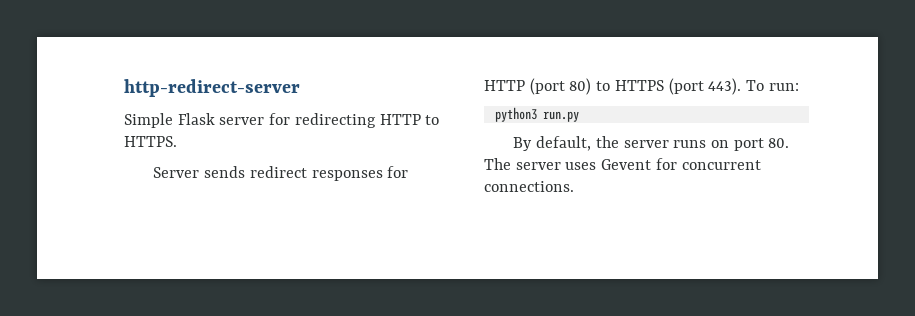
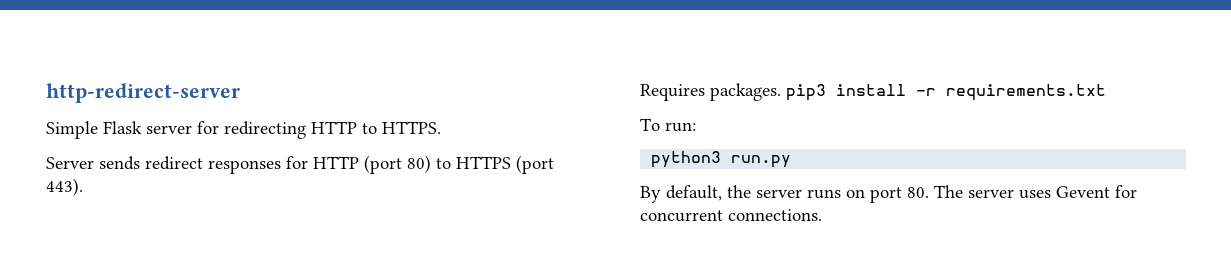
- Server sends redirect responses for HTTP (port 80) to HTTPS (port 443). To run:
+ Server sends redirect responses for HTTP (port 80) to HTTPS (port 443).
+ Requires packages. pip3 install -r requirements.txt
+ To run:

